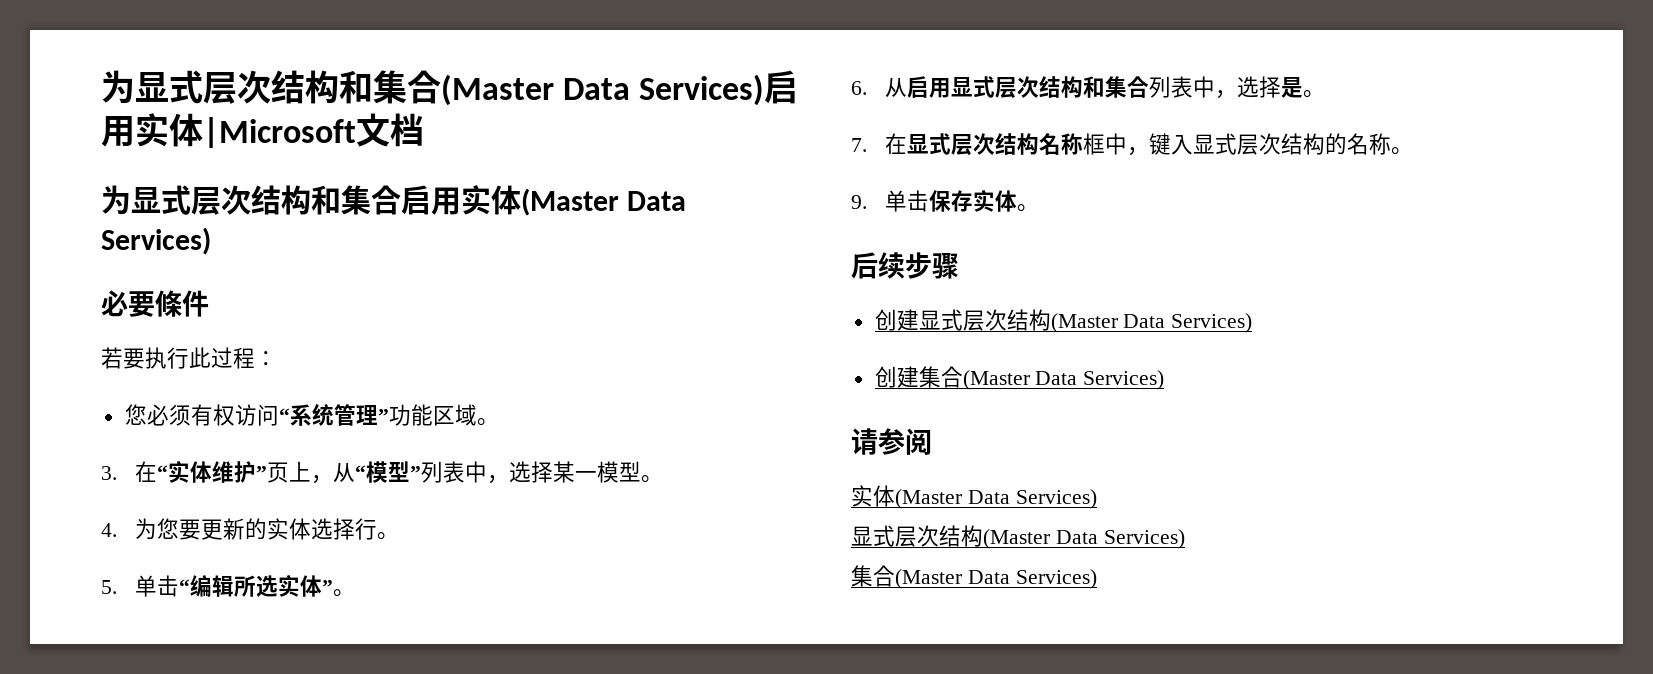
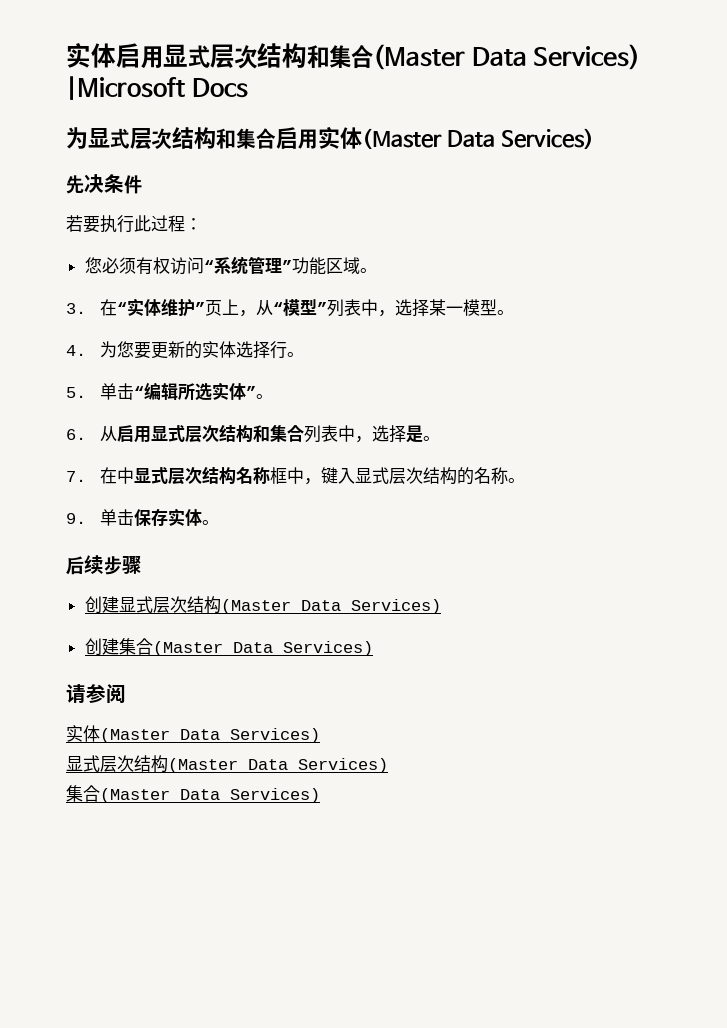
- 为显式层次结构和集合(Master Data Services)启用实体|Microsoft文档
+ 实体启用显式层次结构和集合(Master Data Services) |Microsoft Docs
- 必要條件
+ 先决条件
- 7.在显式层次结构名称框中，键入显式层次结构的名称。
+ 7.在中显式层次结构名称框中，键入显式层次结构的名称。

